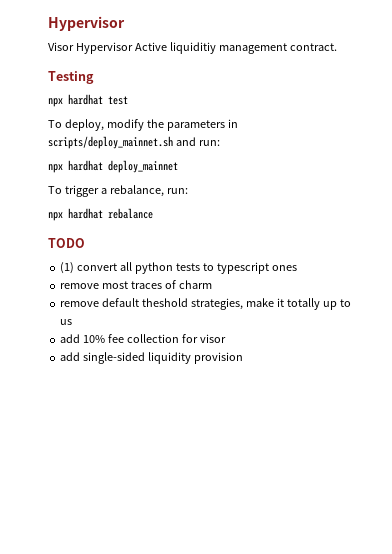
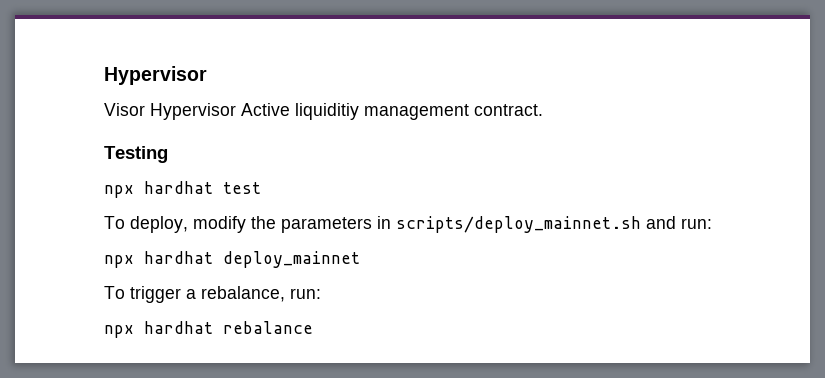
- TODO
- (1) convert all python tests to typescript ones
- remove most traces of charm
- remove default theshold strategies, make it totally up to us
- add 10% fee collection for visor
- add single-sided liquidity provision

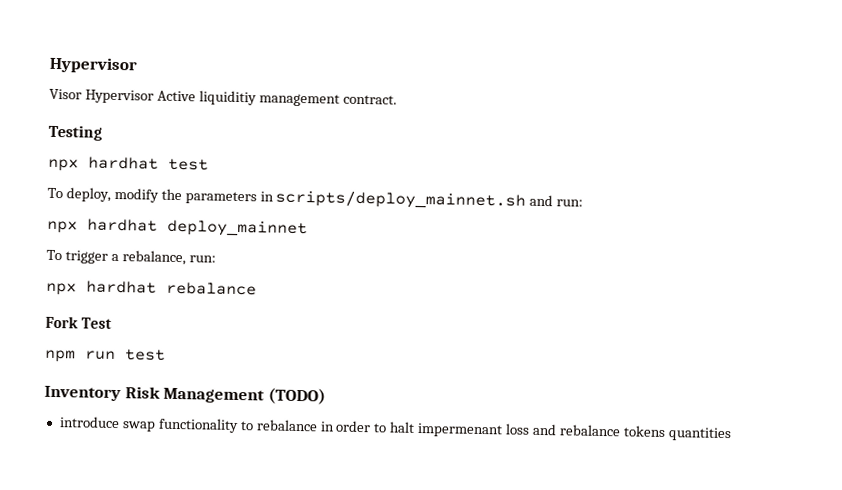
+ Fork Test
+ npm run test
+ Inventory Risk Management (TODO)
+ introduce swap functionality to rebalance in order to halt impermenant loss and rebalance tokens quantities

